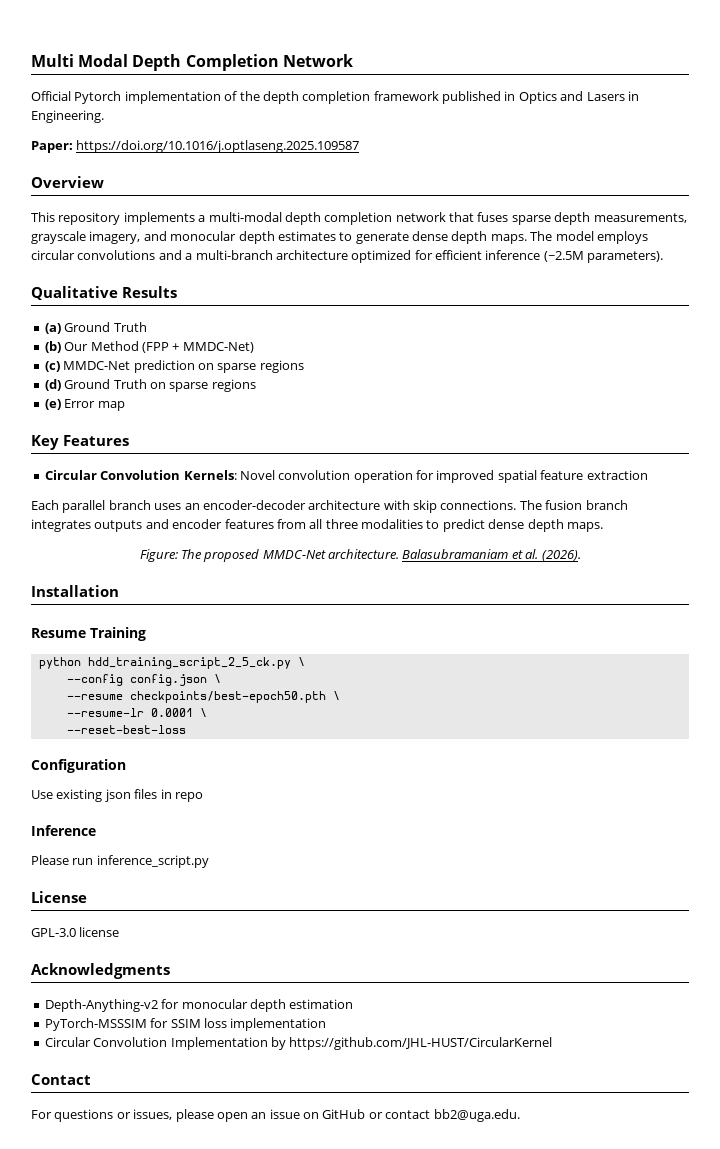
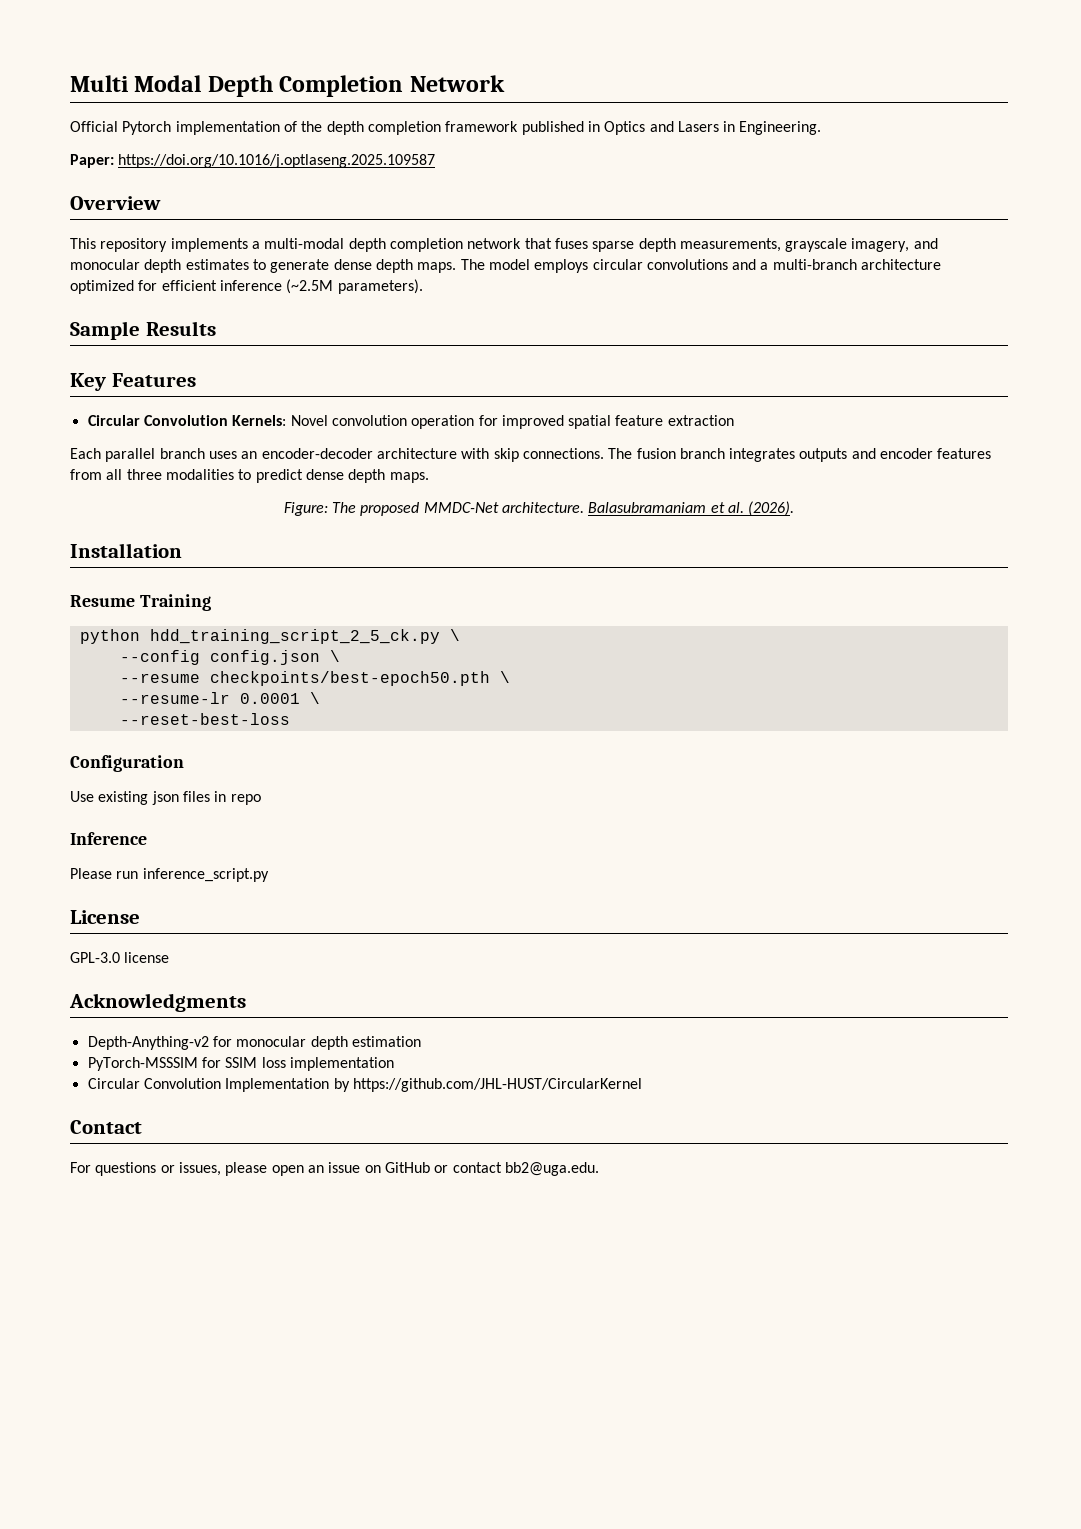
- Qualitative Results
+ Sample Results
- (a) Ground Truth
- (b) Our Method (FPP + MMDC-Net)
- (c) MMDC-Net prediction on sparse regions
- (d) Ground Truth on sparse regions
- (e) Error map

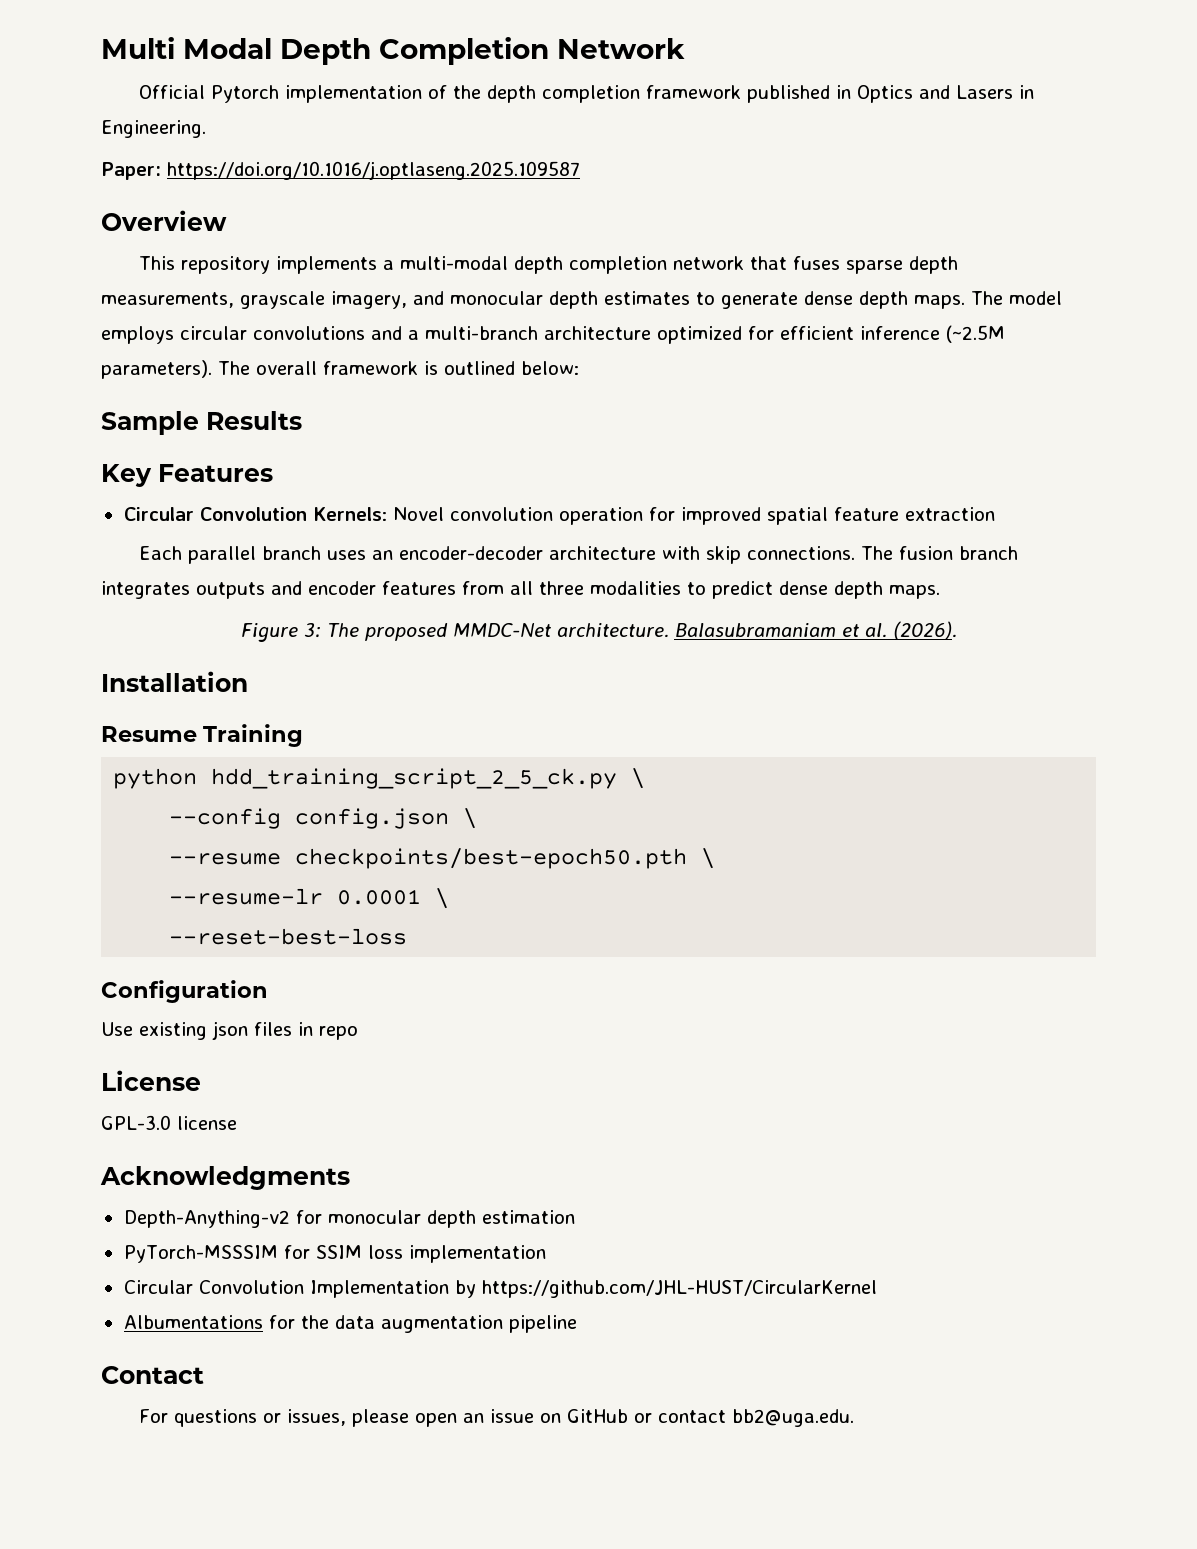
+ The overall framework is outlined below:
- Figure: The proposed MMDC-Net architecture.
+ Figure 3: The proposed MMDC-Net architecture.
- Inference
- Please run inference_script.py
+ Albumentations for the data augmentation pipeline

